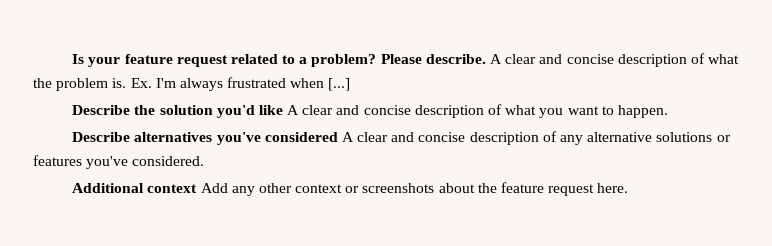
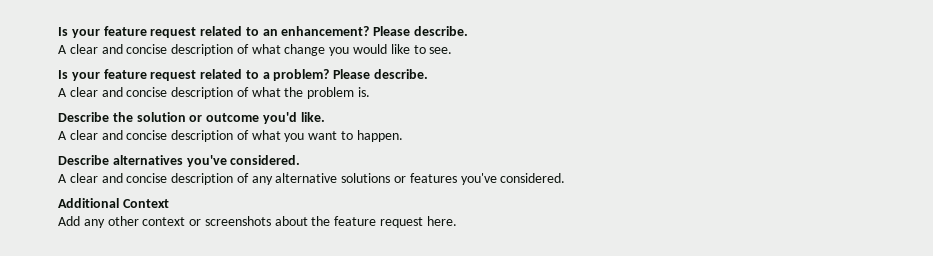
- Is your feature request related to a problem? Please describe. A clear and concise description of what the problem is. Ex. I'm always frustrated when [...]
+ Is your feature request related to an enhancement? Please describe.
+ A clear and concise description of what change you would like to see.
+ Is your feature request related to a problem? Please describe.
+ A clear and concise description of what the problem is.
- Describe the solution you'd like A clear and concise description of what you want to happen.
+ Describe the solution or outcome you'd like.
+ A clear and concise description of what you want to happen.
- Describe alternatives you've considered A clear and concise description of any alternative solutions or features you've considered.
+ Describe alternatives you've considered.
+ A clear and concise description of any alternative solutions or features you've considered.
- Additional context Add any other context or screenshots about the feature request here.
+ Additional Context
+ Add any other context or screenshots about the feature request here.

